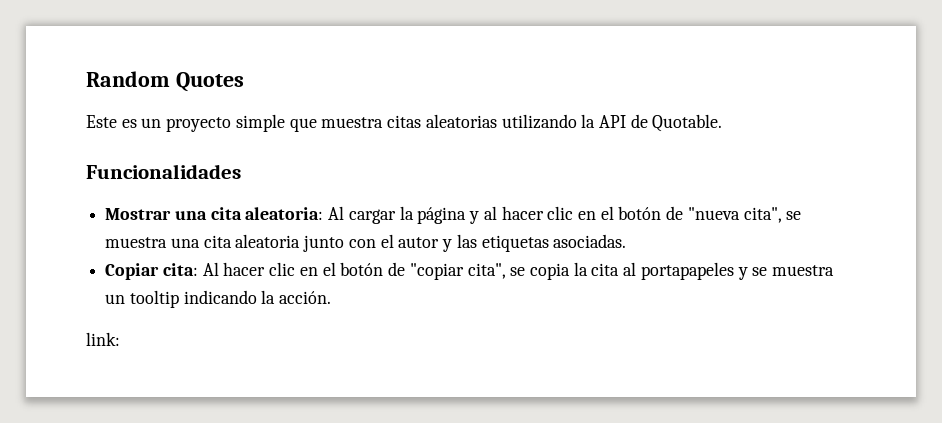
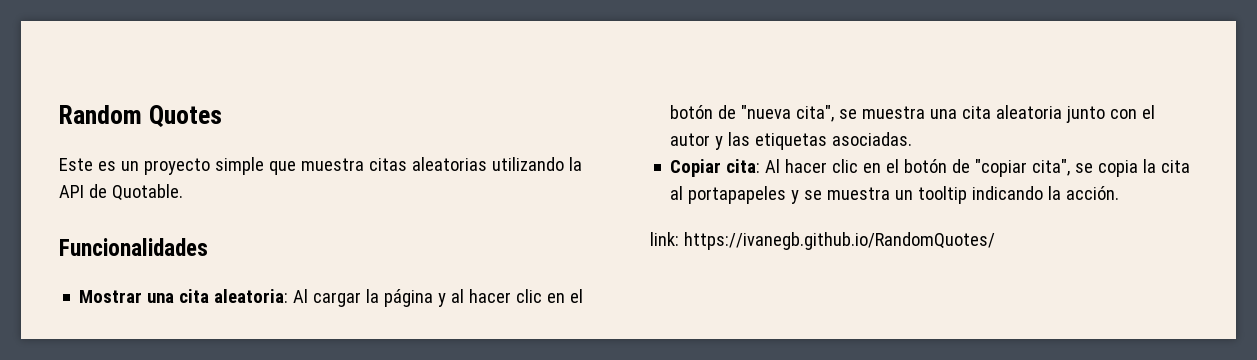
- link:
+ link: https://ivanegb.github.io/RandomQuotes/

